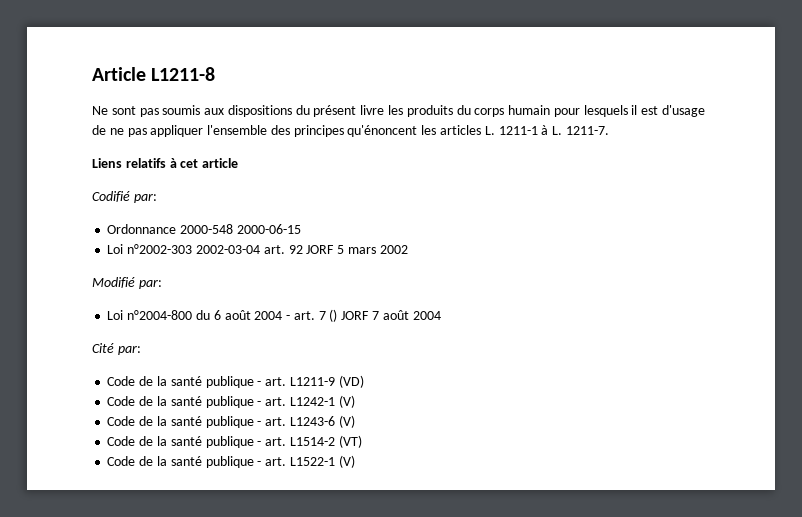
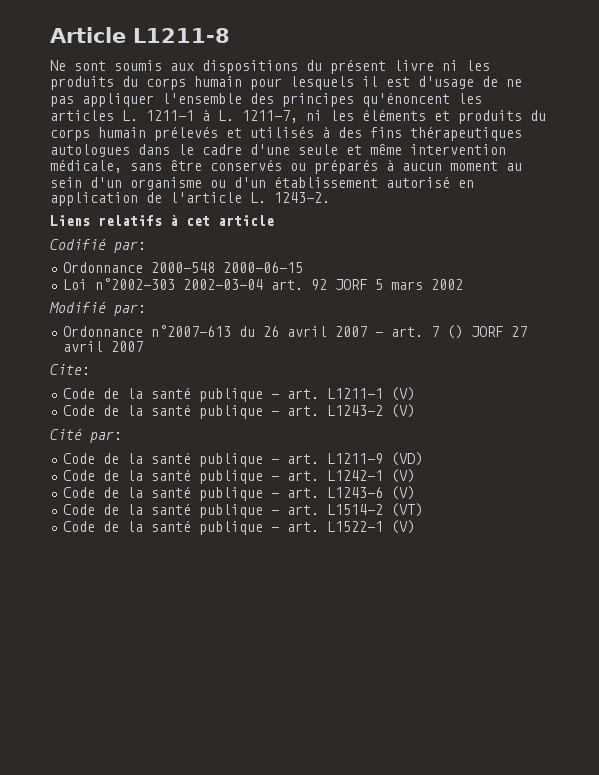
- Ne sont pas soumis aux dispositions du présent livre les produits du corps humain pour lesquels il est d'usage de ne pas appliquer l'ensemble des principes qu'énoncent les articles L. 1211-1 à L. 1211-7.
+ Ne sont soumis aux dispositions du présent livre ni les produits du corps humain pour lesquels il est d'usage de ne pas appliquer l'ensemble des principes qu'énoncent les articles L. 1211-1 à L. 1211-7, ni les éléments et produits du corps humain prélevés et utilisés à des fins thérapeutiques autologues dans le cadre d'une seule et même intervention médicale, sans être conservés ou préparés à aucun moment au sein d'un organisme ou d'un établissement autorisé en application de l'article L. 1243-2.
- Loi n°2004-800 du 6 août 2004 - art. 7 () JORF 7 août 2004
+ Ordonnance n°2007-613 du 26 avril 2007 - art. 7 () JORF 27 avril 2007
+ Cite:
+ Code de la santé publique - art. L1211-1 (V)
+ Code de la santé publique - art. L1243-2 (V)

